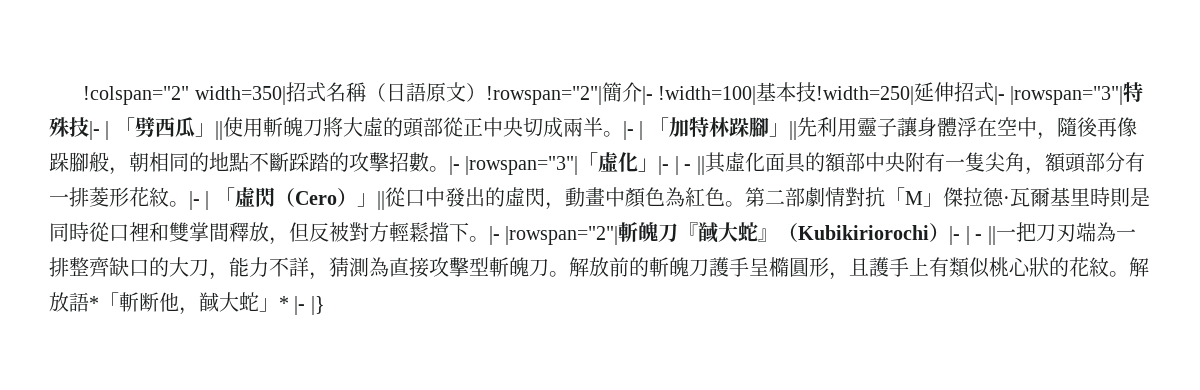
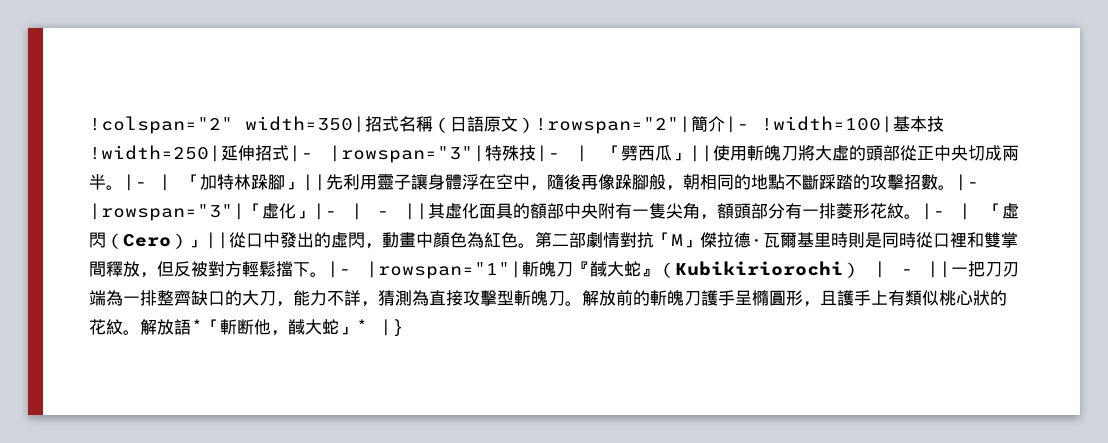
- |- |rowspan="2"|斬魄刀『馘大蛇』（Kubikiriorochi）|- | - ||一把刀刃端為一排整齊缺口的大刀，能力不詳，猜測為直接攻擊型斬魄刀。
+ |- |rowspan="1"|斬魄刀『馘大蛇』（Kubikiriorochi） | - ||一把刀刃端為一排整齊缺口的大刀，能力不詳，猜測為直接攻擊型斬魄刀。
- 解放語*「斬断他，馘大蛇」* |- |}
+ 解放語*「斬断他，馘大蛇」* |}

